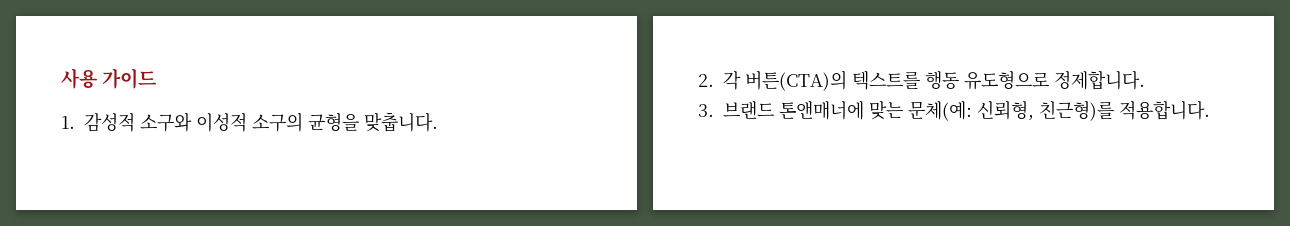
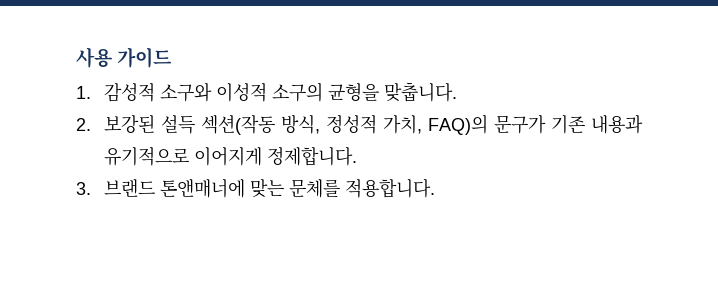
- 2. 각 버튼(CTA)의 텍스트를 행동 유도형으로 정제합니다.
+ 2. 보강된 설득 섹션(작동 방식, 정성적 가치, FAQ)의 문구가 기존 내용과 유기적으로 이어지게 정제합니다.
- 3. 브랜드 톤앤매너에 맞는 문체(예: 신뢰형, 친근형)를 적용합니다.
+ 3. 브랜드 톤앤매너에 맞는 문체를 적용합니다.

